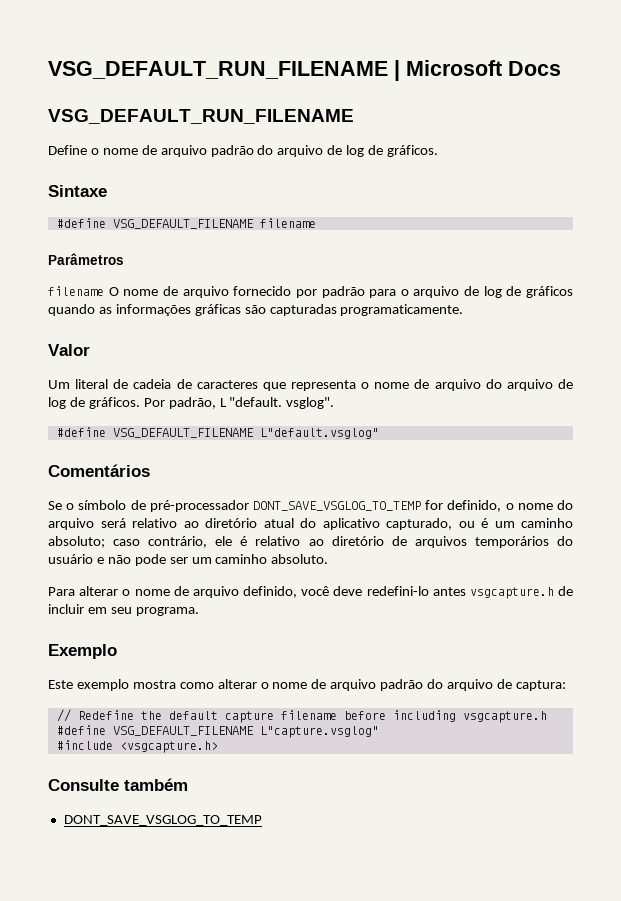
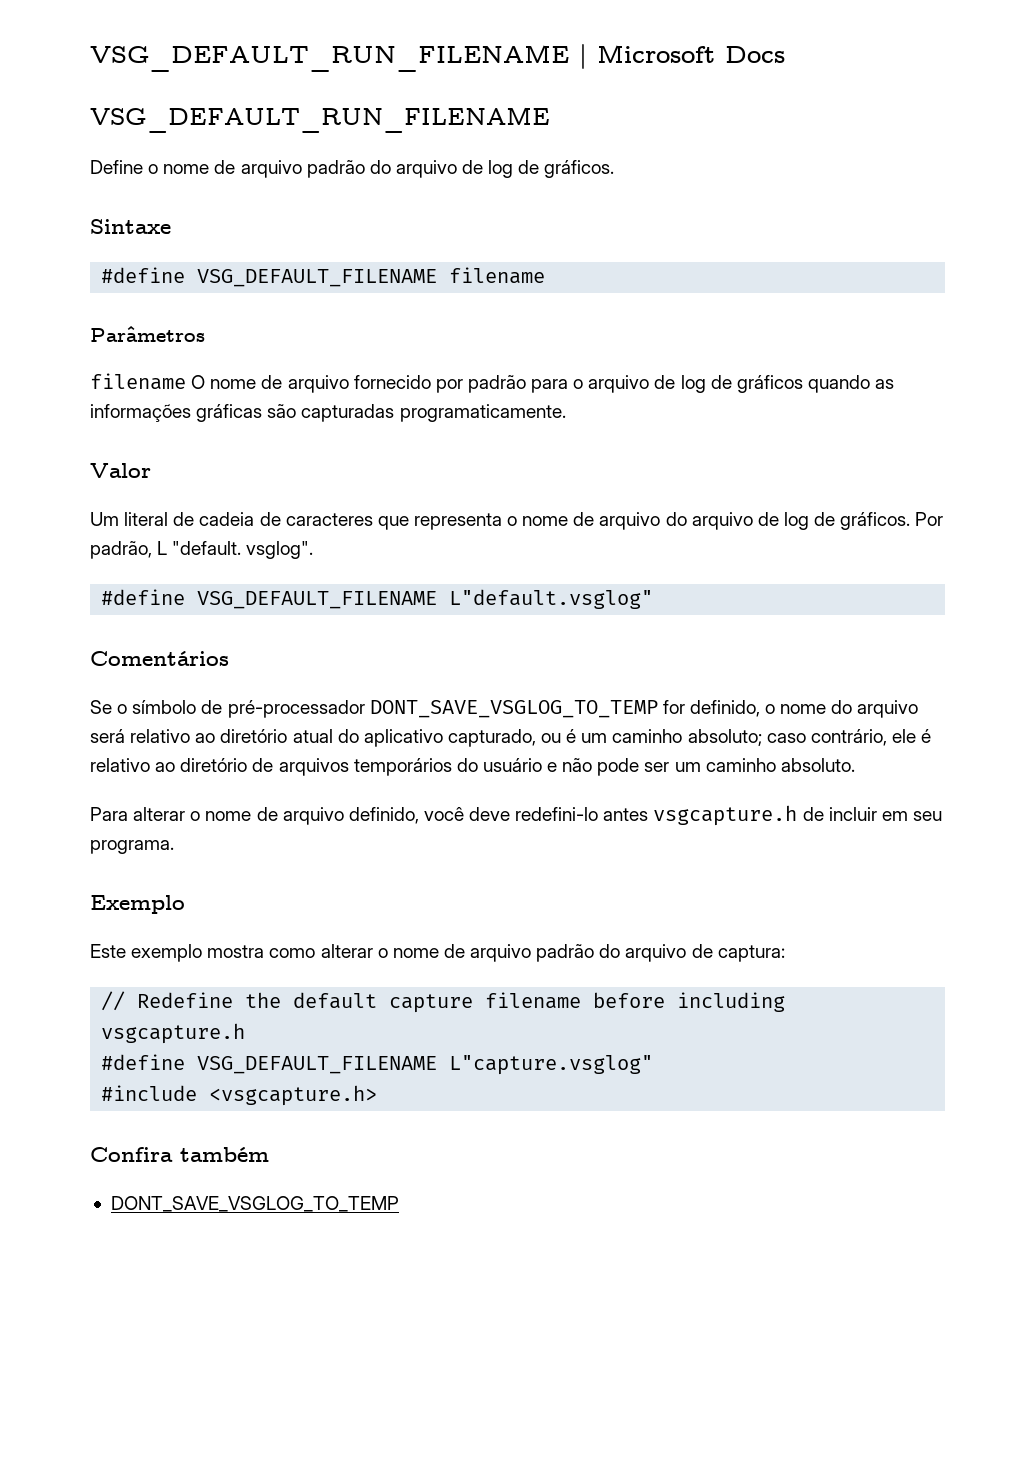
- Consulte também
+ Confira também

